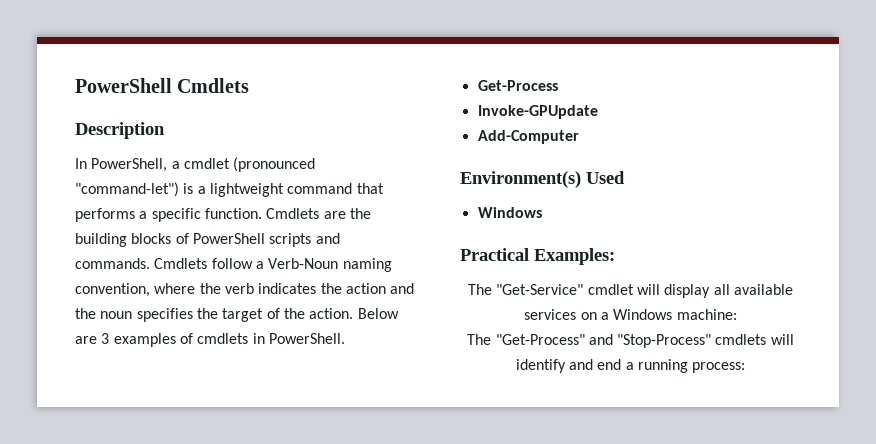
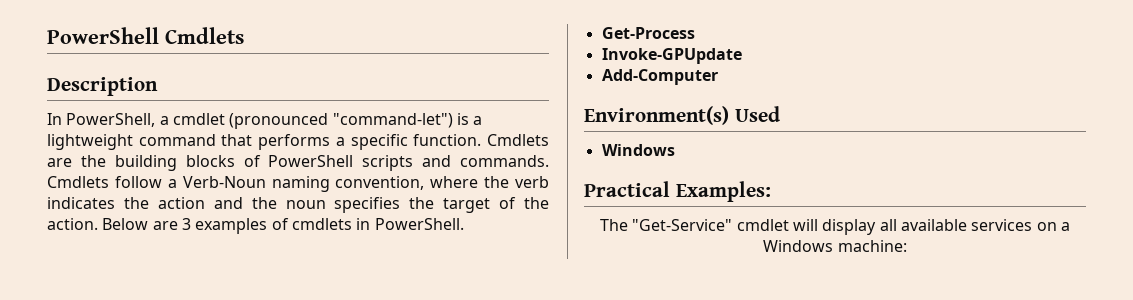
- The "Get-Process" and "Stop-Process" cmdlets will identify and end a running process:

